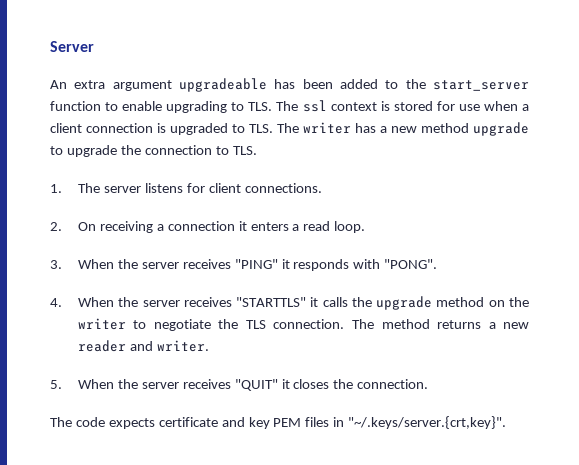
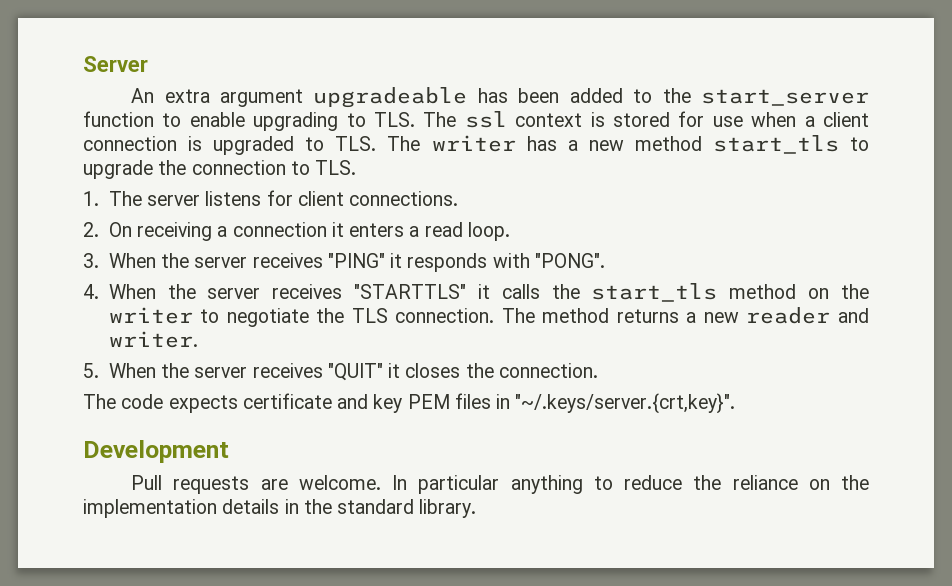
- An extra argument upgradeable has been added to the start_server function to enable upgrading to TLS. The ssl context is stored for use when a client connection is upgraded to TLS. The writer has a new method upgrade to upgrade the connection to TLS.
+ An extra argument upgradeable has been added to the start_server function to enable upgrading to TLS. The ssl context is stored for use when a client connection is upgraded to TLS. The writer has a new method start_tls to upgrade the connection to TLS.
- 4. When the server receives "STARTTLS" it calls the upgrade method on the writer to negotiate the TLS connection.
+ 4. When the server receives "STARTTLS" it calls the start_tls method on the writer to negotiate the TLS connection.
+ Development
+ Pull requests are welcome. In particular anything to reduce the reliance on the implementation details in the standard library.

